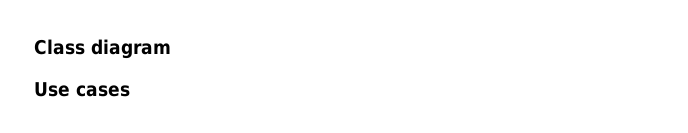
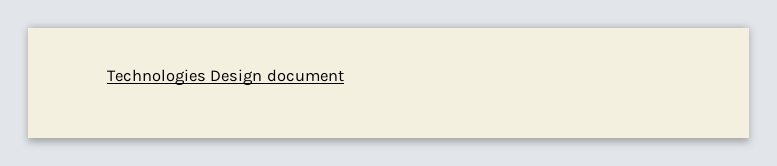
- Class diagram
- Use cases
+ Technologies Design document

